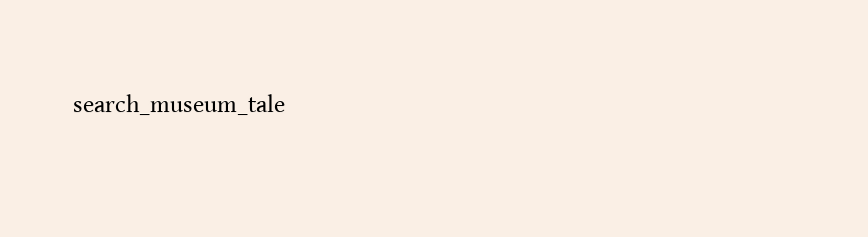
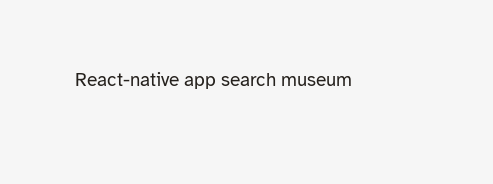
- search_museum_tale
+ React-native app search museum

